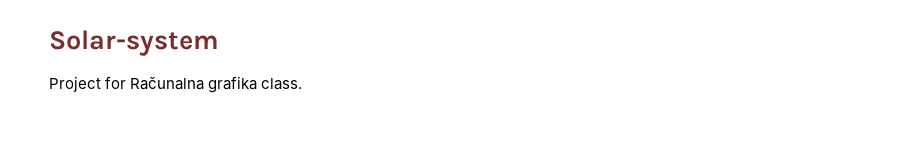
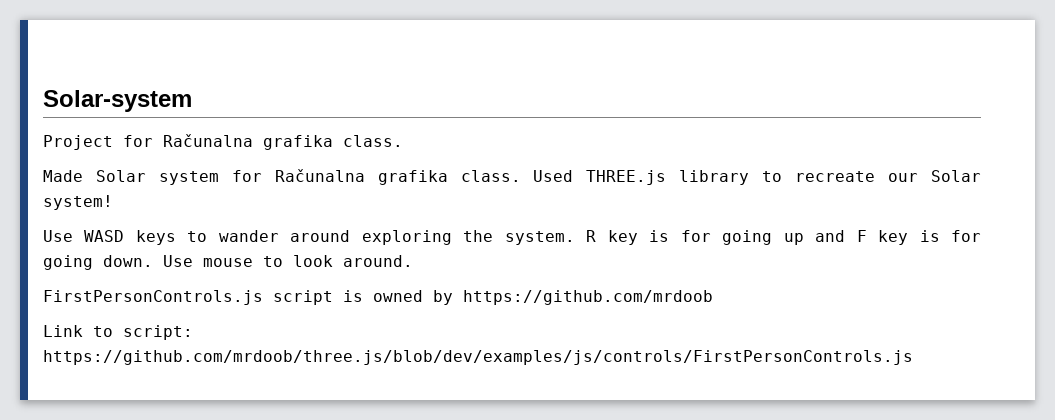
+ Made Solar system for Računalna grafika class. Used THREE.js library to recreate our Solar system!
+ Use WASD keys to wander around exploring the system. R key is for going up and F key is for going down. Use mouse to look around.
+ FirstPersonControls.js script is owned by https://github.com/mrdoob
+ Link to script: https://github.com/mrdoob/three.js/blob/dev/examples/js/controls/FirstPersonControls.js

